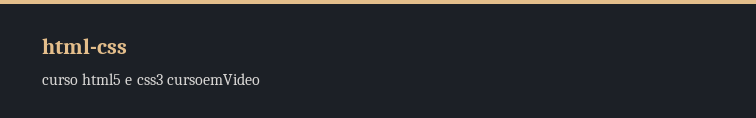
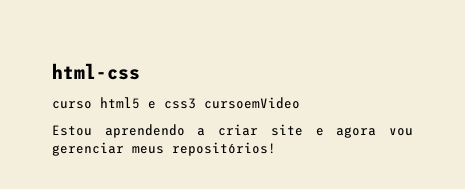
+ Estou aprendendo a criar site e agora vou gerenciar meus repositórios!

